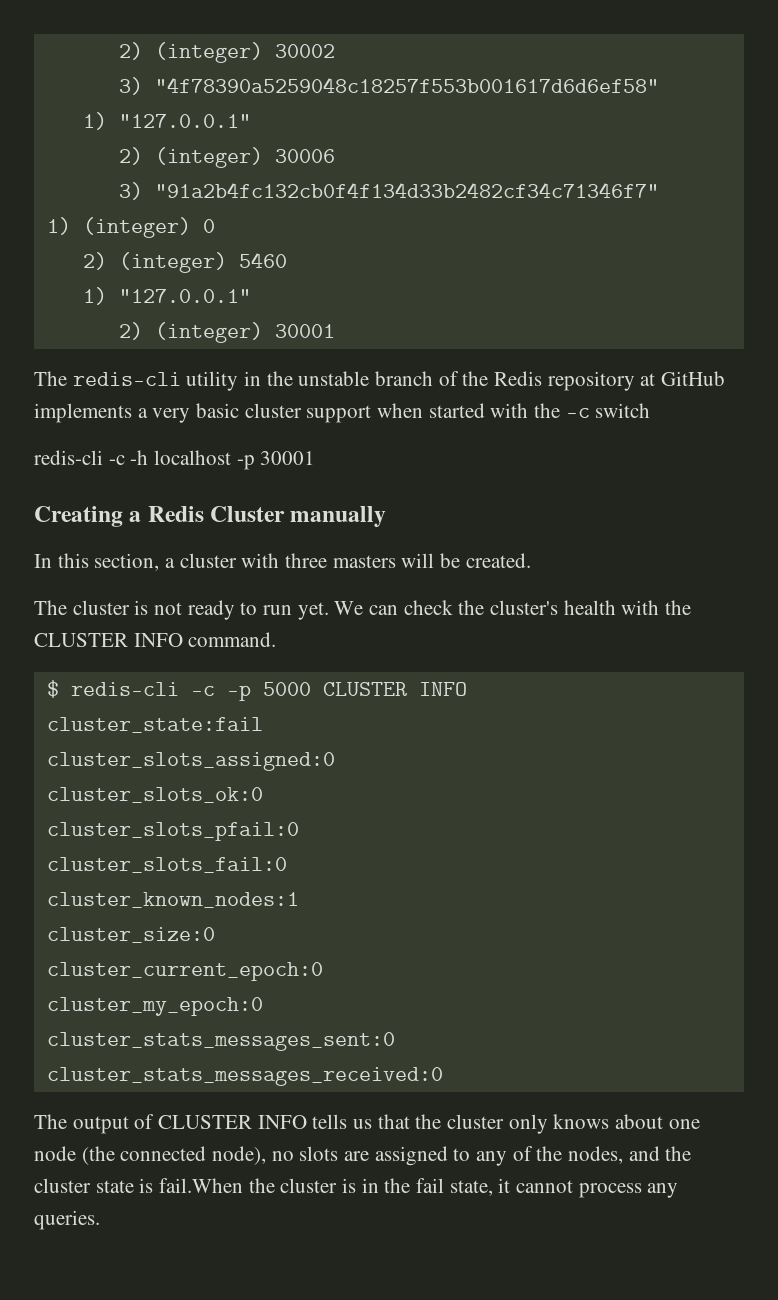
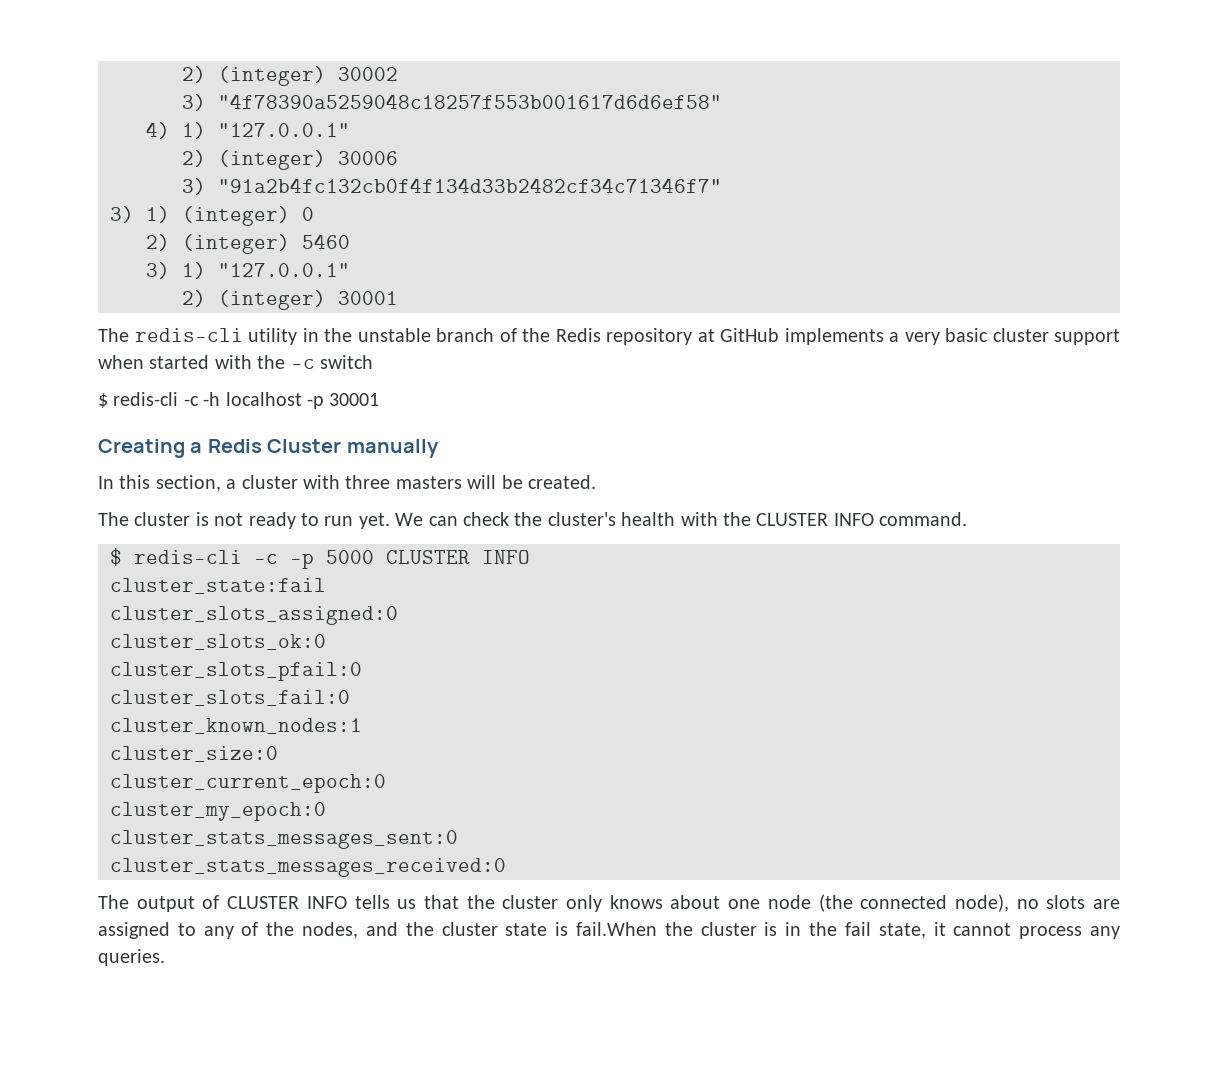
  3) "4f78390a5259048c18257f553b001617d6d6ef58"
- 1) "127.0.0.1"
+ 4) 1) "127.0.0.1"
- 1) (integer) 0
+ 3) 1) (integer) 0
  2) (integer) 5460
- 1) "127.0.0.1"
+ 3) 1) "127.0.0.1"
- redis-cli -c -h localhost -p 30001
+ $ redis-cli -c -h localhost -p 30001

